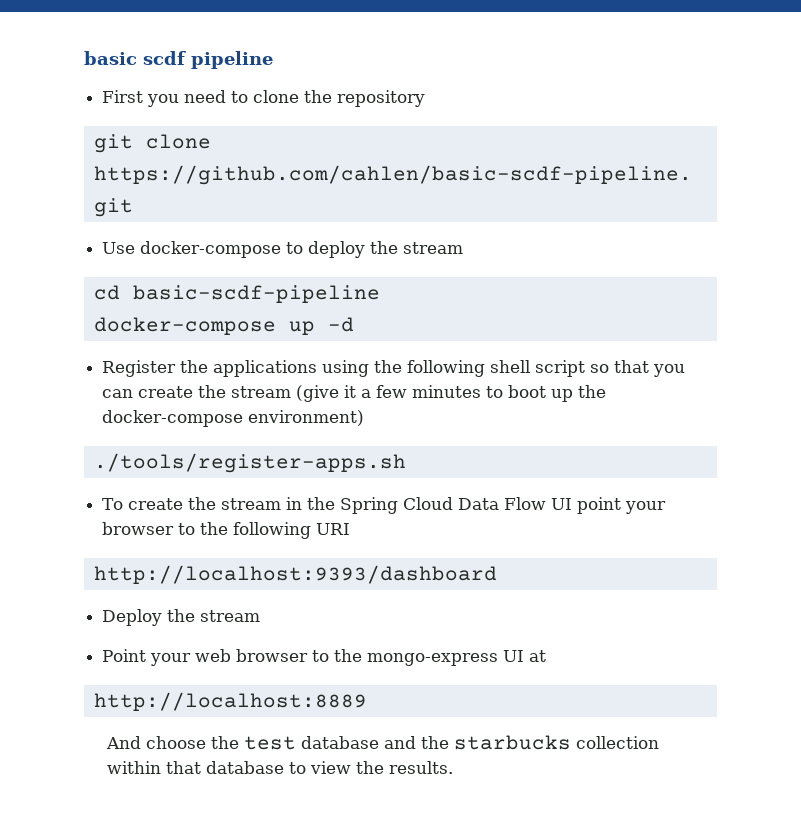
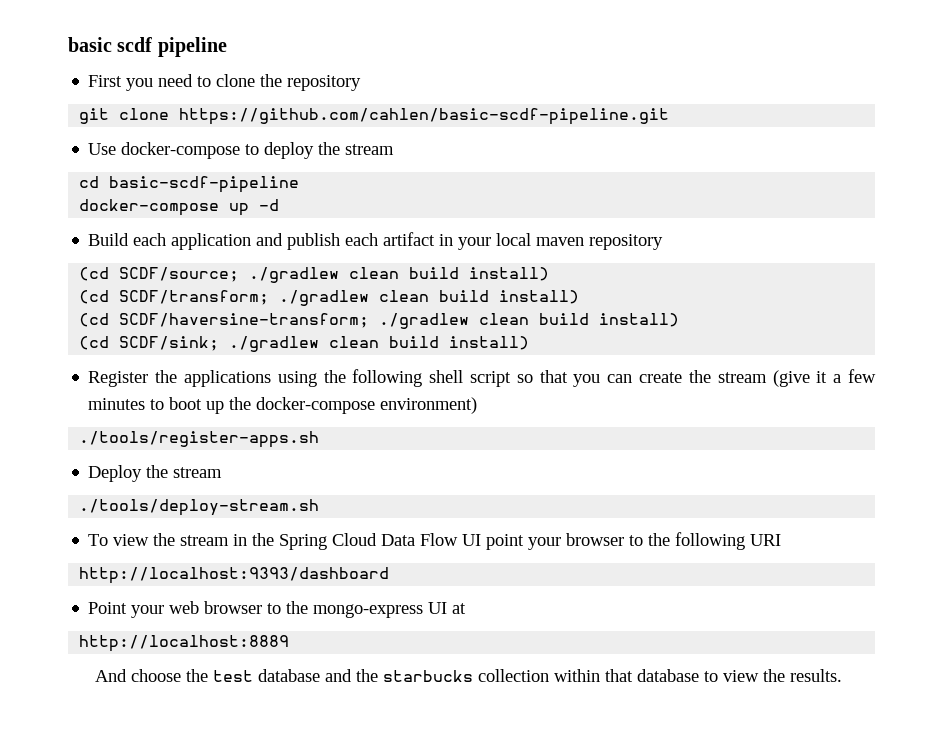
+ Build each application and publish each artifact in your local maven repository
+ (cd SCDF/source; ./gradlew clean build install)
+ (cd SCDF/transform; ./gradlew clean build install)
+ (cd SCDF/haversine-transform; ./gradlew clean build install)
+ (cd SCDF/sink; ./gradlew clean build install)
+ Deploy the stream
+ ./tools/deploy-stream.sh
- To create the stream in the Spring Cloud Data Flow UI point your browser to the following URI
+ To view the stream in the Spring Cloud Data Flow UI point your browser to the following URI
- Deploy the stream

